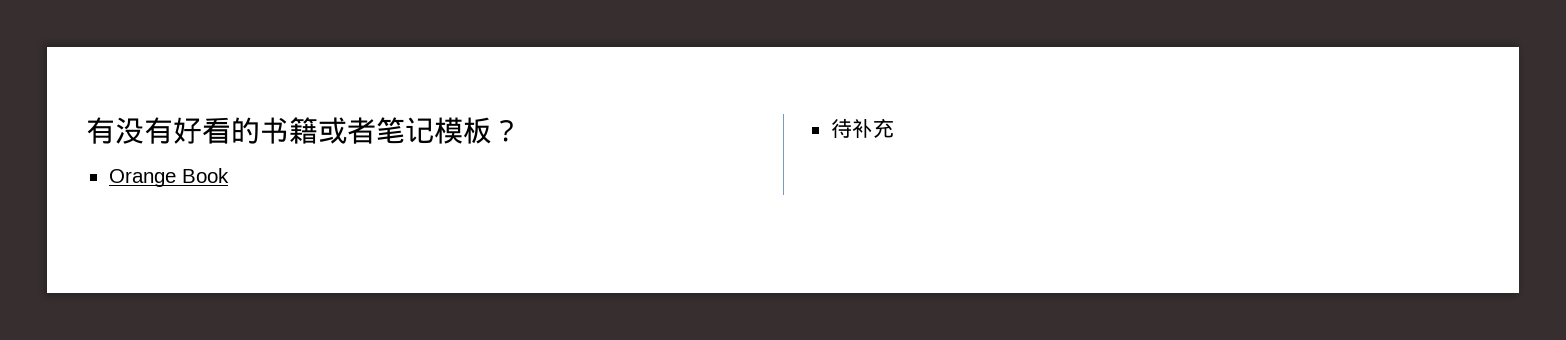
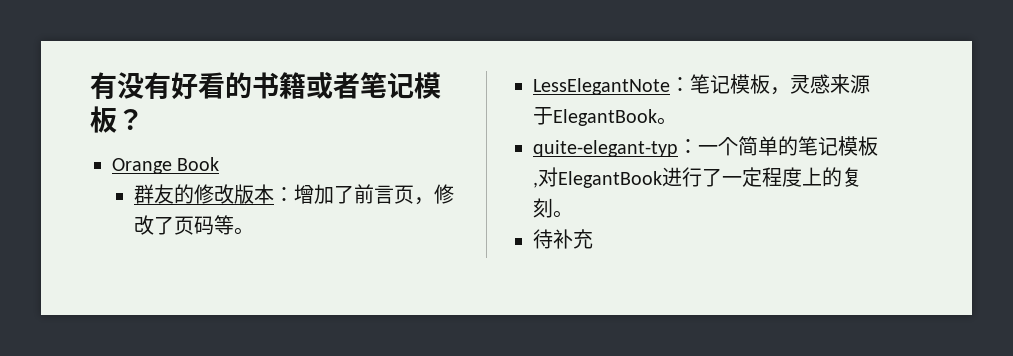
+ 群友的修改版本：增加了前言页，修改了页码等。
+ LessElegantNote：笔记模板，灵感来源于ElegantBook。
+ quite-elegant-typ：一个简单的笔记模板,对ElegantBook进行了一定程度上的复刻。

